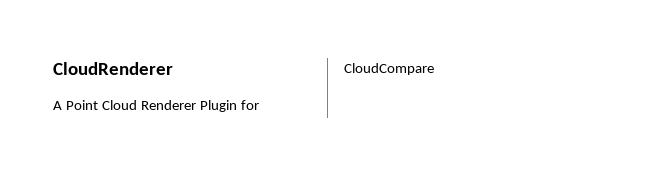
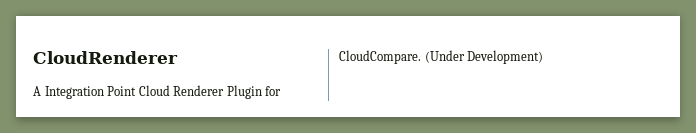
- A Point Cloud Renderer Plugin for CloudCompare
+ A Integration Point Cloud Renderer Plugin for CloudCompare. (Under Development)

